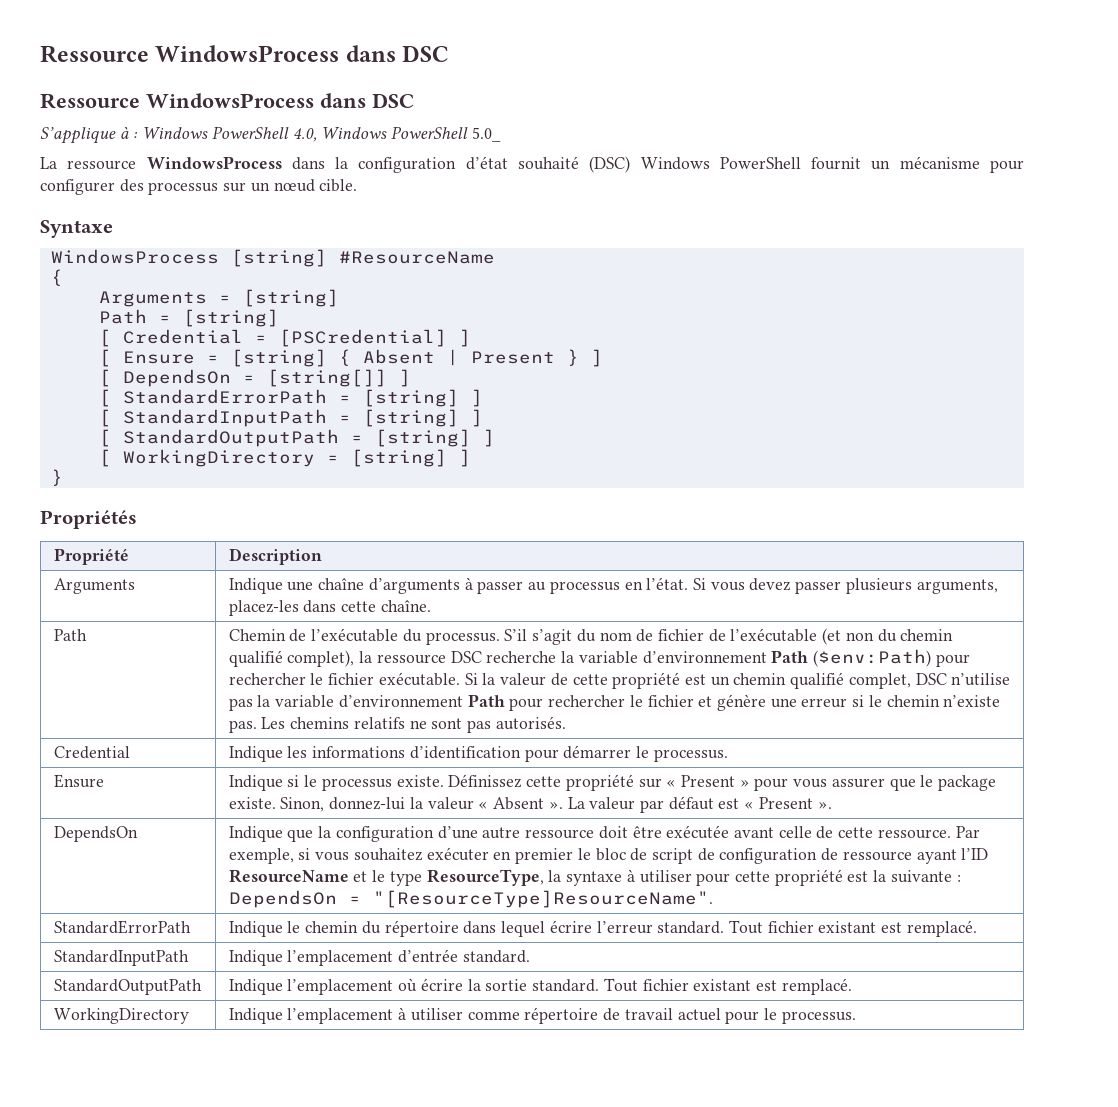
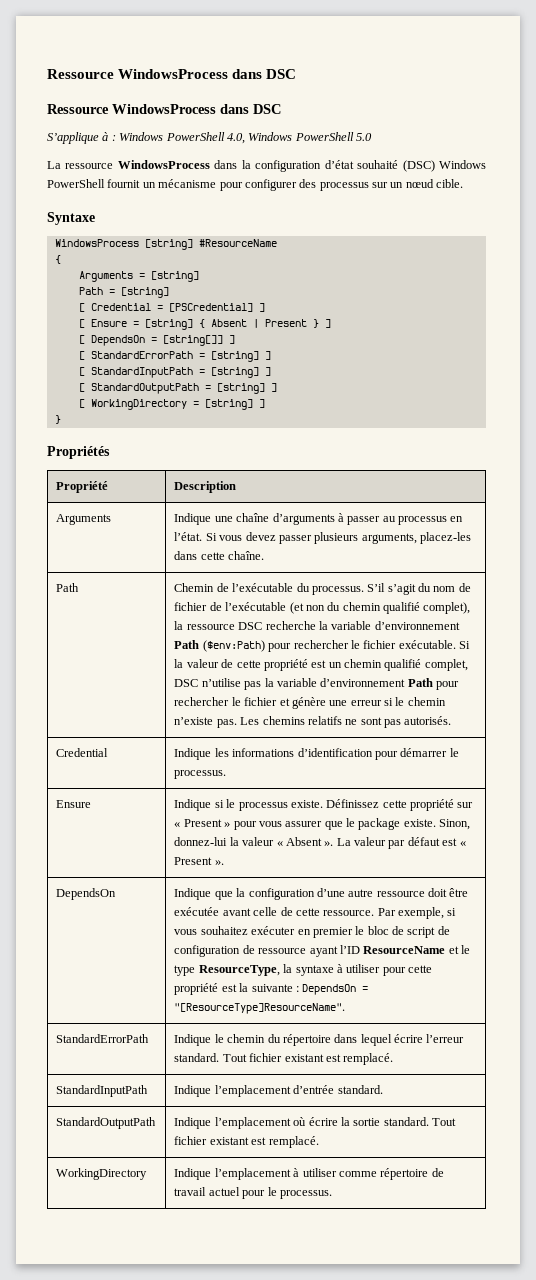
- S’applique à : Windows PowerShell 4.0, Windows PowerShell 5.0_
+ S’applique à : Windows PowerShell 4.0, Windows PowerShell 5.0

